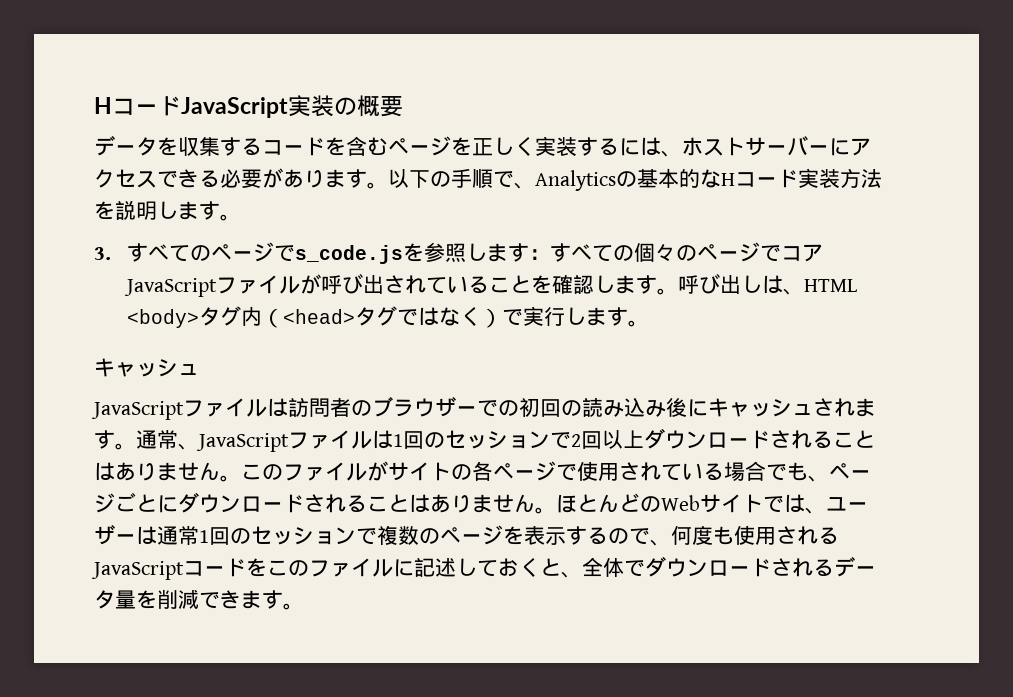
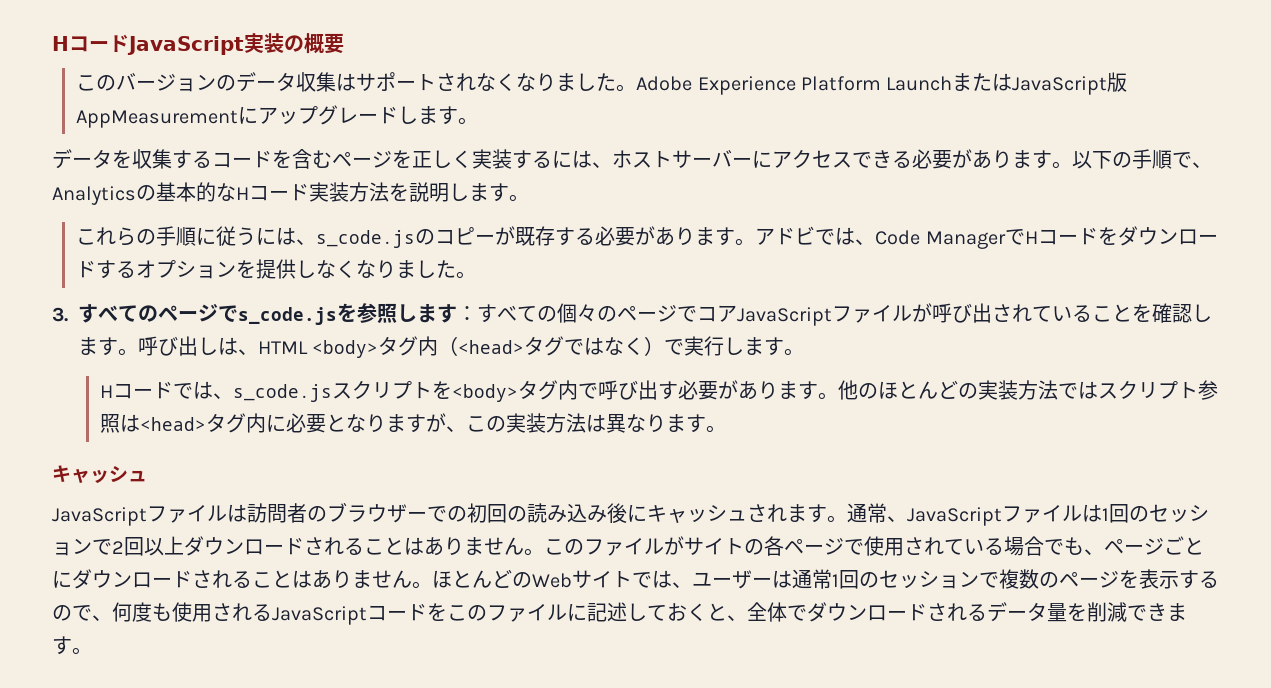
+ このバージョンのデータ収集はサポートされなくなりました。Adobe Experience Platform LaunchまたはJavaScript版AppMeasurementにアップグレードします。
+ これらの手順に従うには、s_code.jsのコピーが既存する必要があります。アドビでは、Code ManagerでHコードをダウンロードするオプションを提供しなくなりました。
+ Hコードでは、s_code.jsスクリプトを<body>タグ内で呼び出す必要があります。他のほとんどの実装方法ではスクリプト参照は<head>タグ内に必要となりますが、この実装方法は異なります。

